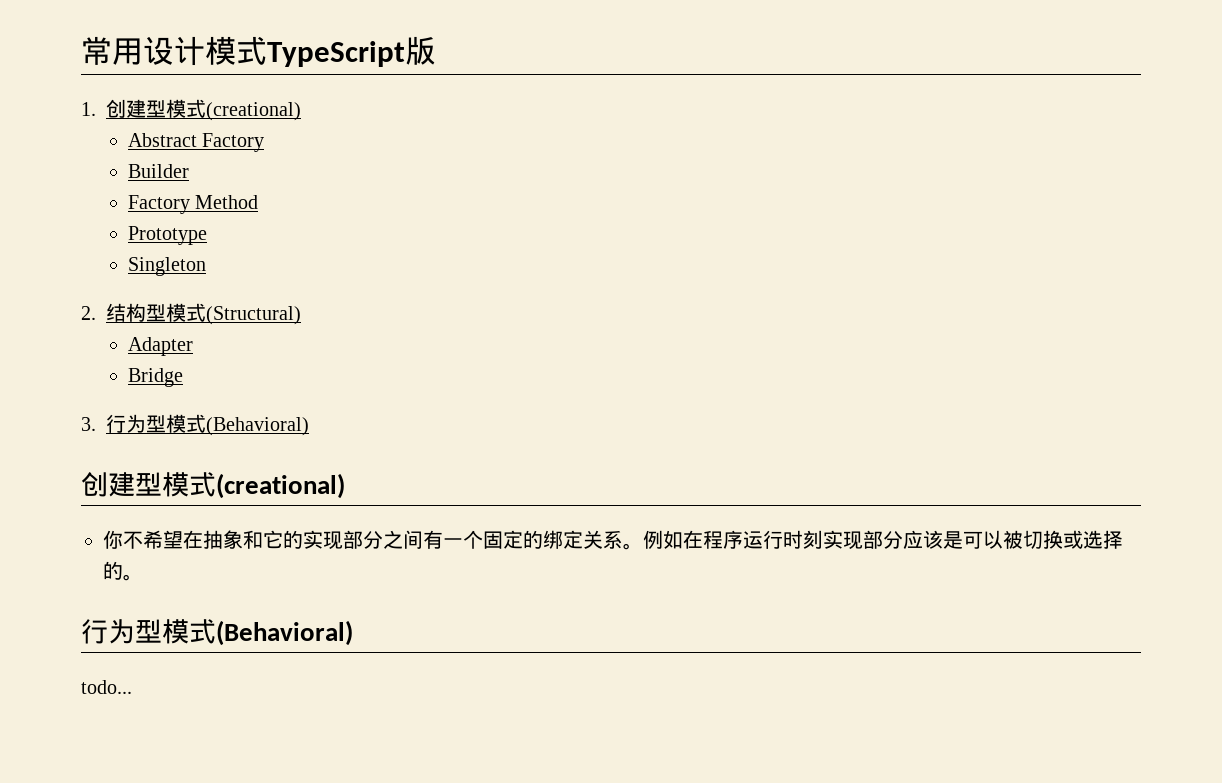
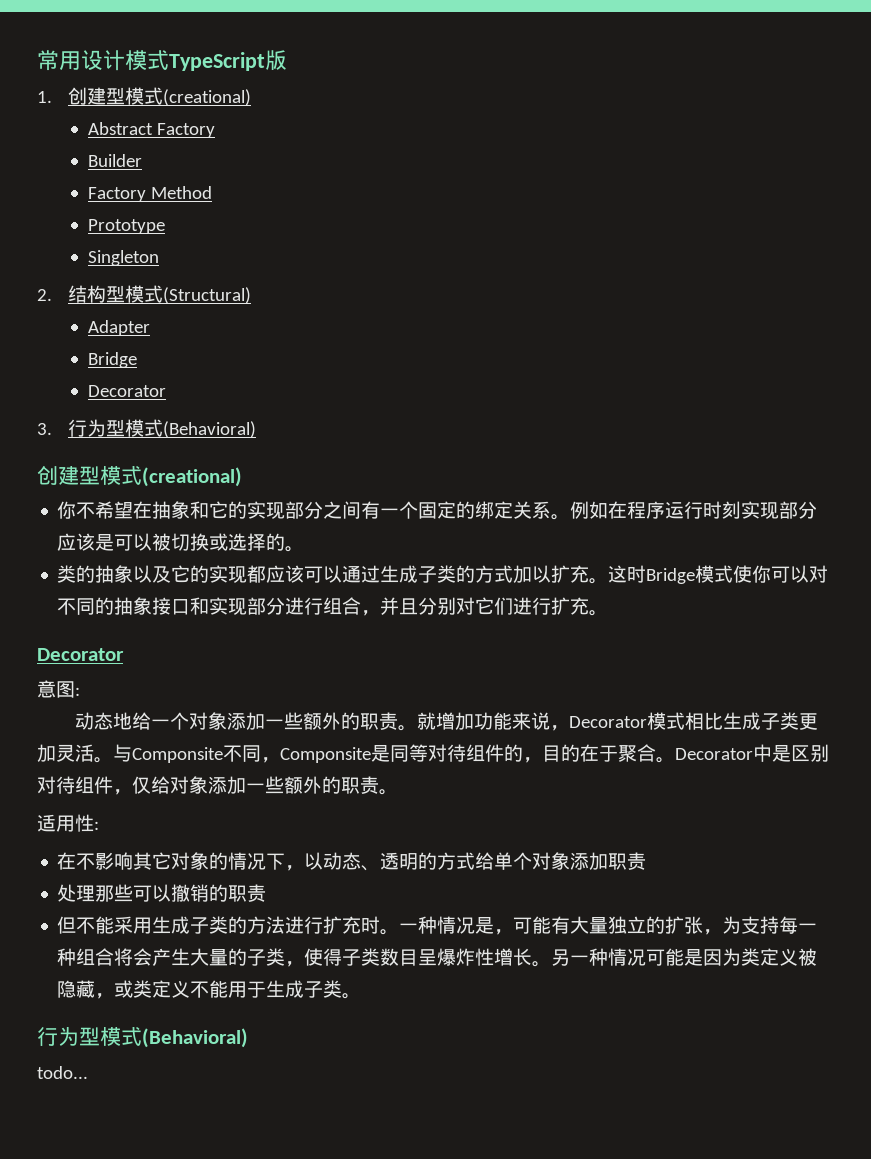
  Adapter
  Bridge
+ Decorator
+ 类的抽象以及它的实现都应该可以通过生成子类的方式加以扩充。这时Bridge模式使你可以对不同的抽象接口和实现部分进行组合，并且分别对它们进行扩充。
+ Decorator
+ 意图:
+ 动态地给一个对象添加一些额外的职责。就增加功能来说，Decorator模式相比生成子类更加灵活。与Componsite不同，Componsite是同等对待组件的，目的在于聚合。Decorator中是区别对待组件，仅给对象添加一些额外的职责。
+ 适用性:
+ 在不影响其它对象的情况下，以动态、透明的方式给单个对象添加职责
+ 处理那些可以撤销的职责
+ 但不能采用生成子类的方法进行扩充时。一种情况是，可能有大量独立的扩张，为支持每一种组合将会产生大量的子类，使得子类数目呈爆炸性增长。另一种情况可能是因为类定义被隐藏，或类定义不能用于生成子类。

